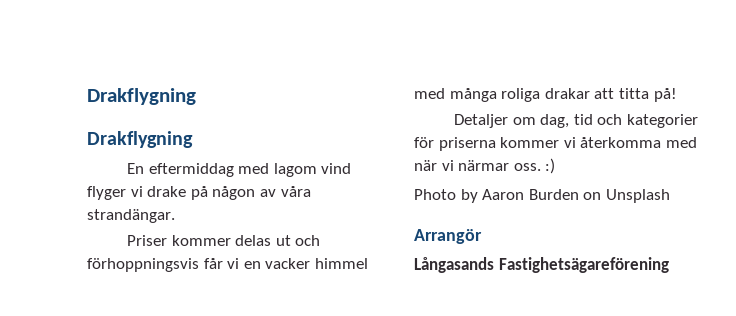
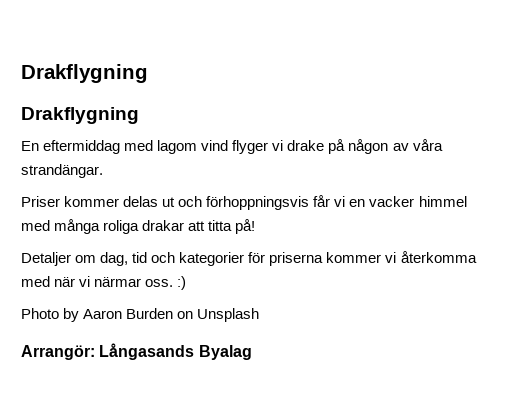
- Arrangör
- Långasands Fastighetsägareförening
+ Arrangör: Långasands Byalag

